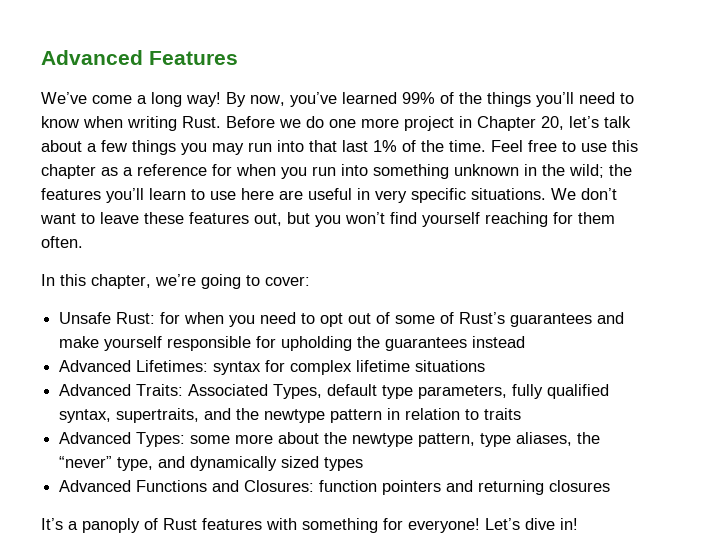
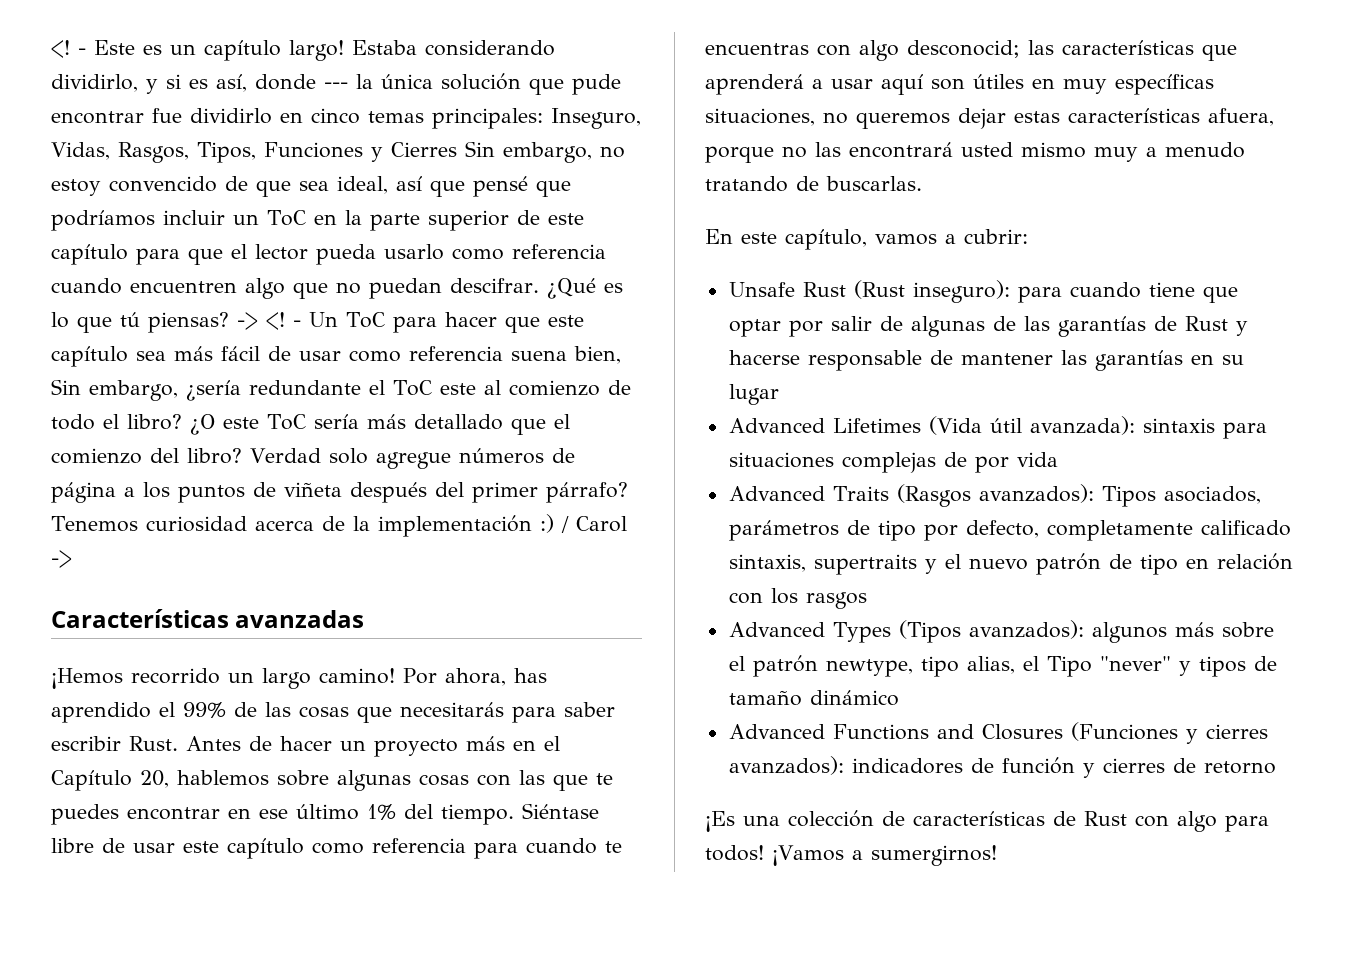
- Advanced Features
- We’ve come a long way! By now, you’ve learned 99% of the things you’ll need to know when writing Rust. Before we do one more project in Chapter 20, let’s talk about a few things you may run into that last 1% of the time. Feel free to use this chapter as a reference for when you run into something unknown in the wild; the features you’ll learn to use here are useful in very specific situations. We don’t want to leave these features out, but you won’t find yourself reaching for them often.
- In this chapter, we’re going to cover:
- Unsafe Rust: for when you need to opt out of some of Rust’s guarantees and make yourself responsible for upholding the guarantees instead
- Advanced Lifetimes: syntax for complex lifetime situations
- Advanced Traits: Associated Types, default type parameters, fully qualified syntax, supertraits, and the newtype pattern in relation to traits
- Advanced Types: some more about the newtype pattern, type aliases, the “never” type, and dynamically sized types
- Advanced Functions and Closures: function pointers and returning closures
- It’s a panoply of Rust features with something for everyone! Let’s dive in!
+ <! - Este es un capítulo largo! Estaba considerando dividirlo, y si es así, donde --- la única solución que pude encontrar fue dividirlo en cinco temas principales: Inseguro, Vidas, Rasgos, Tipos, Funciones y Cierres Sin embargo, no estoy convencido de que sea ideal, así que pensé que podríamos incluir un ToC en la parte superior de este capítulo para que el lector pueda usarlo como referencia cuando encuentren algo que no puedan descifrar. ¿Qué es lo que tú piensas? -> <! - Un ToC para hacer que este capítulo sea más fácil de usar como referencia suena bien, Sin embargo, ¿sería redundante el ToC este al comienzo de todo el libro? ¿O este ToC sería más detallado que el comienzo del libro? Verdad solo agregue números de página a los puntos de viñeta después del primer párrafo? Tenemos curiosidad acerca de la implementación :) / Carol ->
+ Características avanzadas
+ ¡Hemos recorrido un largo camino! Por ahora, has aprendido el 99% de las cosas que necesitarás para saber escribir Rust. Antes de hacer un proyecto más en el Capítulo 20, hablemos sobre algunas cosas con las que te puedes encontrar en ese último 1% del tiempo. Siéntase libre de usar este capítulo como referencia para cuando te encuentras con algo desconocid; las características que aprenderá a usar aquí son útiles en muy específicas situaciones, no queremos dejar estas características afuera, porque no las encontrará usted mismo muy a menudo tratando de buscarlas.
+ En este capítulo, vamos a cubrir:
+ Unsafe Rust (Rust inseguro): para cuando tiene que optar por salir de algunas de las garantías de Rust y hacerse responsable de mantener las garantías en su lugar
+ Advanced Lifetimes (Vida útil avanzada): sintaxis para situaciones complejas de por vida
+ Advanced Traits (Rasgos avanzados): Tipos asociados, parámetros de tipo por defecto, completamente calificado sintaxis, supertraits y el nuevo patrón de tipo en relación con los rasgos
+ Advanced Types (Tipos avanzados): algunos más sobre el patrón newtype, tipo alias, el Tipo "never" y tipos de tamaño dinámico
+ Advanced Functions and Closures (Funciones y cierres avanzados): indicadores de función y cierres de retorno
+ ¡Es una colección de características de Rust con algo para todos! ¡Vamos a sumergirnos!

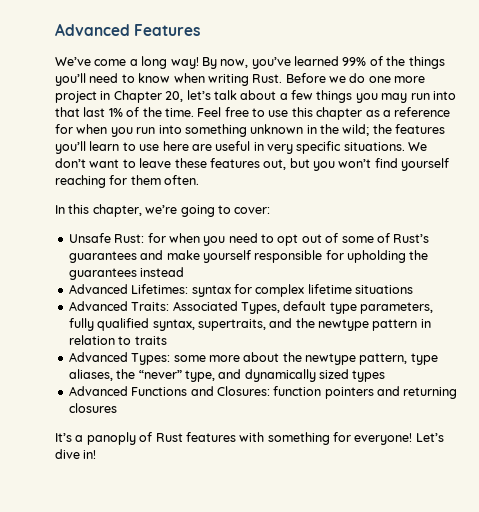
- <! - Este es un capítulo largo! Estaba considerando dividirlo, y si es así, donde --- la única solución que pude encontrar fue dividirlo en cinco temas principales: Inseguro, Vidas, Rasgos, Tipos, Funciones y Cierres Sin embargo, no estoy convencido de que sea ideal, así que pensé que podríamos incluir un ToC en la parte superior de este capítulo para que el lector pueda usarlo como referencia cuando encuentren algo que no puedan descifrar. ¿Qué es lo que tú piensas? -> <! - Un ToC para hacer que este capítulo sea más fácil de usar como referencia suena bien, Sin embargo, ¿sería redundante el ToC este al comienzo de todo el libro? ¿O este ToC sería más detallado que el comienzo del libro? Verdad solo agregue números de página a los puntos de viñeta después del primer párrafo? Tenemos curiosidad acerca de la implementación :) / Carol ->
- Características avanzadas
- ¡Hemos recorrido un largo camino! Por ahora, has aprendido el 99% de las cosas que necesitarás para saber escribir Rust. Antes de hacer un proyecto más en el Capítulo 20, hablemos sobre algunas cosas con las que te puedes encontrar en ese último 1% del tiempo. Siéntase libre de usar este capítulo como referencia para cuando te encuentras con algo desconocid; las características que aprenderá a usar aquí son útiles en muy específicas situaciones, no queremos dejar estas características afuera, porque no las encontrará usted mismo muy a menudo tratando de buscarlas.
- En este capítulo, vamos a cubrir:
- Unsafe Rust (Rust inseguro): para cuando tiene que optar por salir de algunas de las garantías de Rust y hacerse responsable de mantener las garantías en su lugar
- Advanced Lifetimes (Vida útil avanzada): sintaxis para situaciones complejas de por vida
- Advanced Traits (Rasgos avanzados): Tipos asociados, parámetros de tipo por defecto, completamente calificado sintaxis, supertraits y el nuevo patrón de tipo en relación con los rasgos
- Advanced Types (Tipos avanzados): algunos más sobre el patrón newtype, tipo alias, el Tipo "never" y tipos de tamaño dinámico
- Advanced Functions and Closures (Funciones y cierres avanzados): indicadores de función y cierres de retorno
- ¡Es una colección de características de Rust con algo para todos! ¡Vamos a sumergirnos!
+ Advanced Features
+ We’ve come a long way! By now, you’ve learned 99% of the things you’ll need to know when writing Rust. Before we do one more project in Chapter 20, let’s talk about a few things you may run into that last 1% of the time. Feel free to use this chapter as a reference for when you run into something unknown in the wild; the features you’ll learn to use here are useful in very specific situations. We don’t want to leave these features out, but you won’t find yourself reaching for them often.
+ In this chapter, we’re going to cover:
+ Unsafe Rust: for when you need to opt out of some of Rust’s guarantees and make yourself responsible for upholding the guarantees instead
+ Advanced Lifetimes: syntax for complex lifetime situations
+ Advanced Traits: Associated Types, default type parameters, fully qualified syntax, supertraits, and the newtype pattern in relation to traits
+ Advanced Types: some more about the newtype pattern, type aliases, the “never” type, and dynamically sized types
+ Advanced Functions and Closures: function pointers and returning closures
+ It’s a panoply of Rust features with something for everyone! Let’s dive in!

